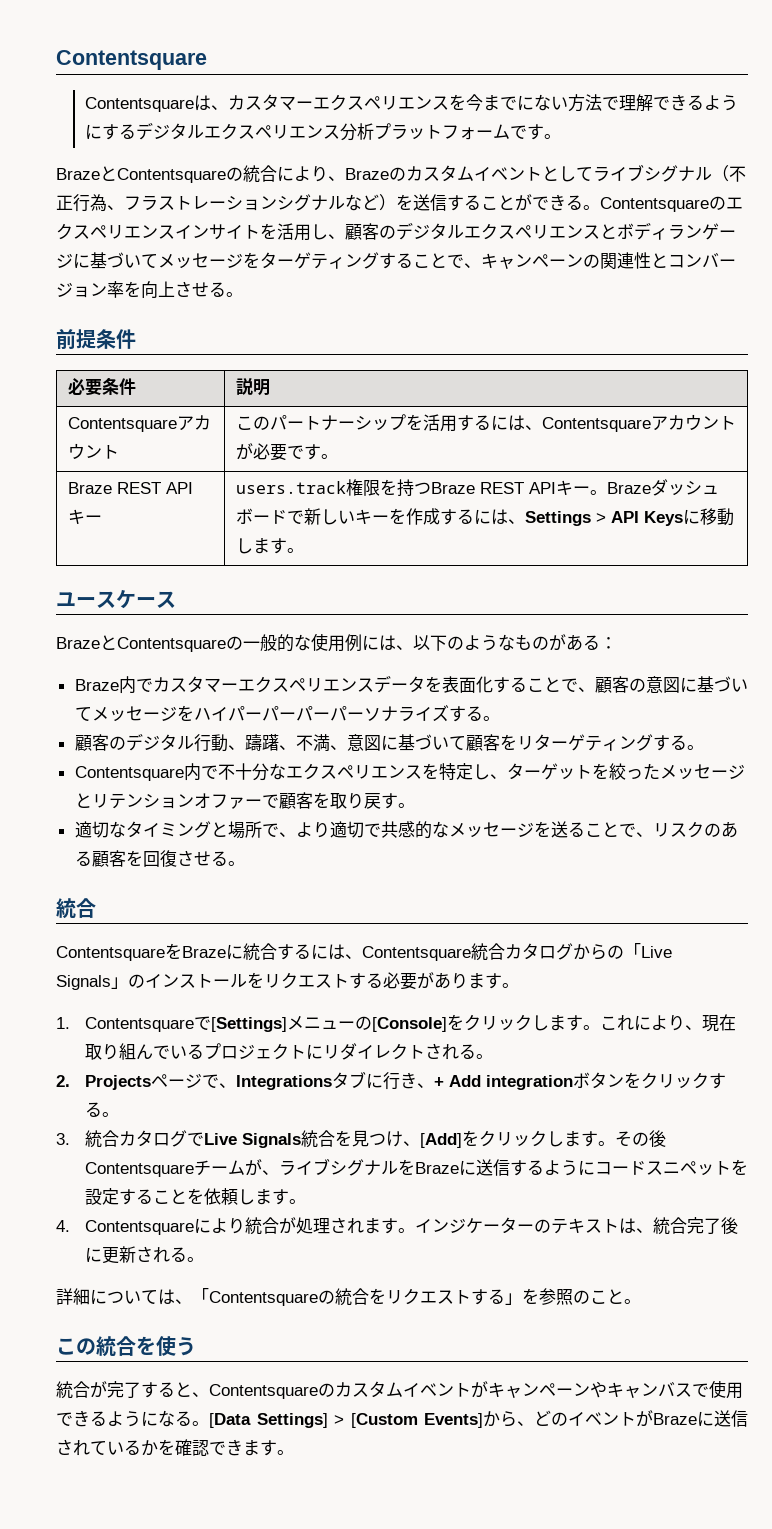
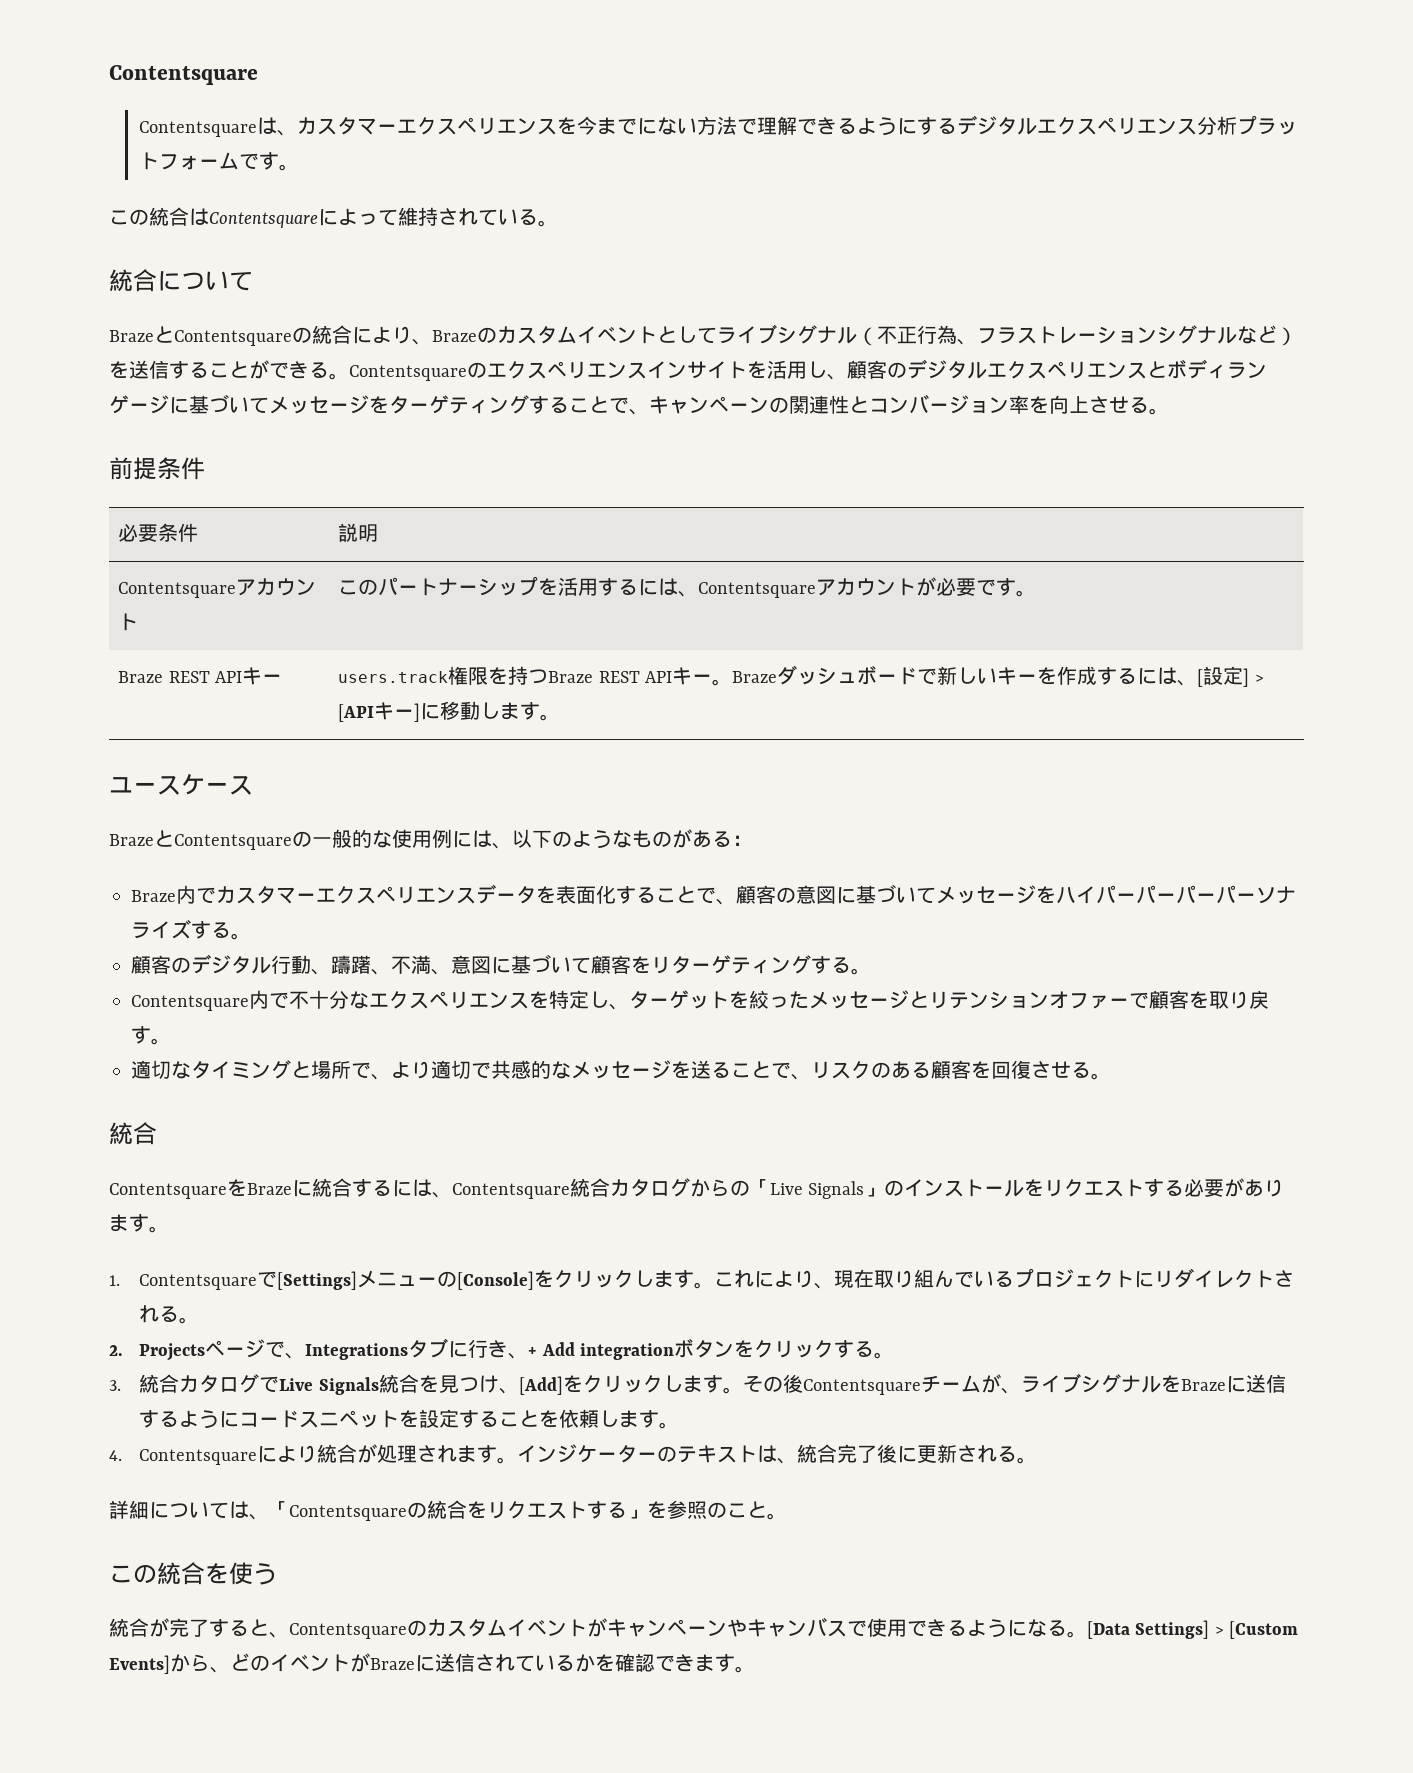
+ この統合はContentsquareによって維持されている。
+ 統合について
- Braze REST APIキー | users.track権限を持つBraze REST APIキー。Brazeダッシュボードで新しいキーを作成するには、Settings > API Keysに移動します。
+ Braze REST APIキー | users.track権限を持つBraze REST APIキー。Brazeダッシュボードで新しいキーを作成するには、[設定] > [APIキー]に移動します。

